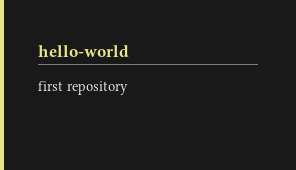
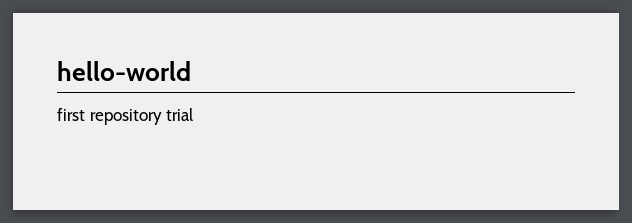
- first repository
+ first repository trial

